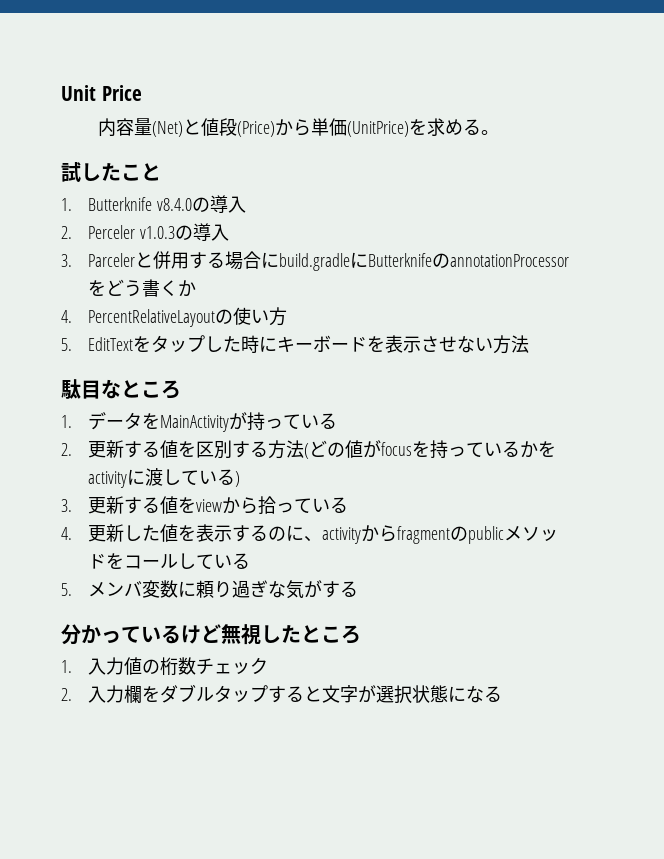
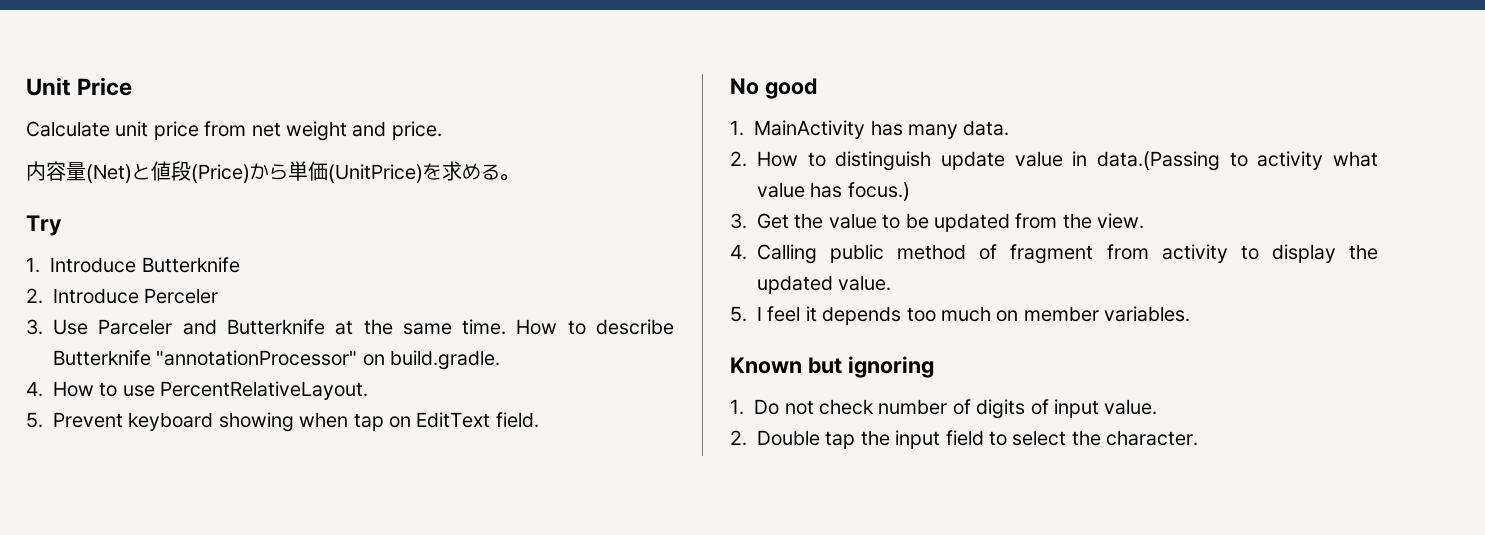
+ Calculate unit price from net weight and price.
- 試したこと
- 1. Butterknife v8.4.0の導入
- 2. Perceler v1.0.3の導入
- 3. Parcelerと併用する場合にbuild.gradleにButterknifeのannotationProcessorをどう書くか
- 4. PercentRelativeLayoutの使い方
- 5. EditTextをタップした時にキーボードを表示させない方法
- 駄目なところ
- 1.データをMainActivityが持っている
- 2.更新する値を区別する方法(どの値がfocusを持っているかをactivityに渡している)
- 3.更新する値をviewから拾っている
- 4.更新した値を表示するのに、activityからfragmentのpublicメソッドをコールしている
- 5.メンバ変数に頼り過ぎな気がする
- 分かっているけど無視したところ
- 1.入力値の桁数チェック
- 2.入力欄をダブルタップすると文字が選択状態になる
+ Try
+ 1. Introduce Butterknife
+ 2. Introduce Perceler
+ 3. Use Parceler and Butterknife at the same time. How to describe Butterknife "annotationProcessor" on build.gradle.
+ 4. How to use PercentRelativeLayout.
+ 5. Prevent keyboard showing when tap on EditText field.
+ No good
+ 1. MainActivity has many data.
+ 2. How to distinguish update value in data.(Passing to activity what value has focus.)
+ 3. Get the value to be updated from the view.
+ 4. Calling public method of fragment from activity to display the updated value.
+ 5. I feel it depends too much on member variables.
+ Known but ignoring
+ 1. Do not check number of digits of input value.
+ 2. Double tap the input field to select the character.

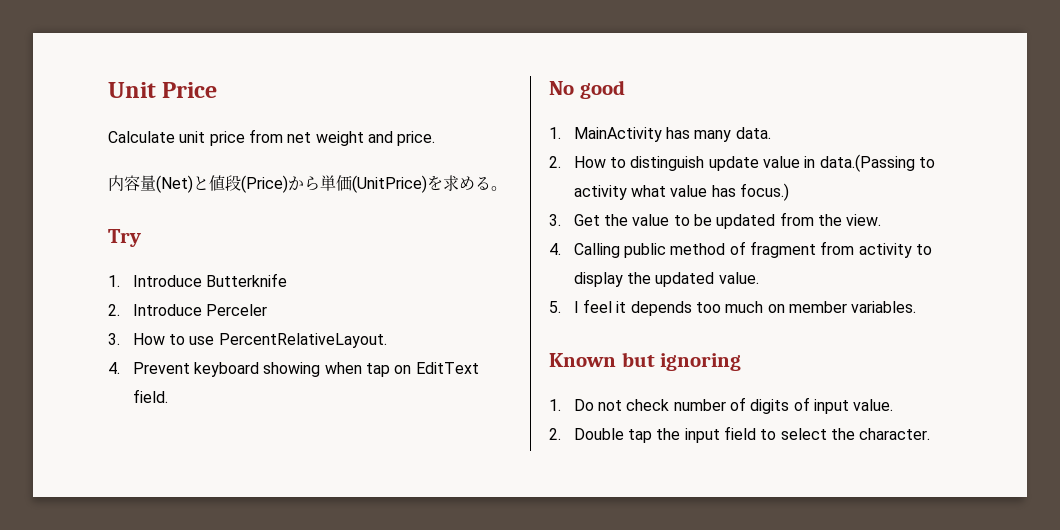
- 3. Use Parceler and Butterknife at the same time. How to describe Butterknife "annotationProcessor" on build.gradle.
- 4. How to use PercentRelativeLayout.
+ 3. How to use PercentRelativeLayout.
- 5. Prevent keyboard showing when tap on EditText field.
+ 4. Prevent keyboard showing when tap on EditText field.

